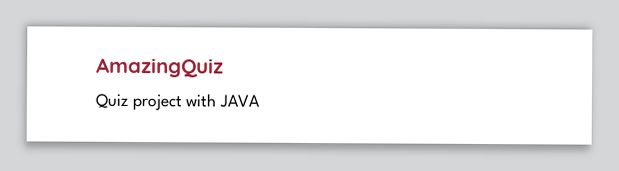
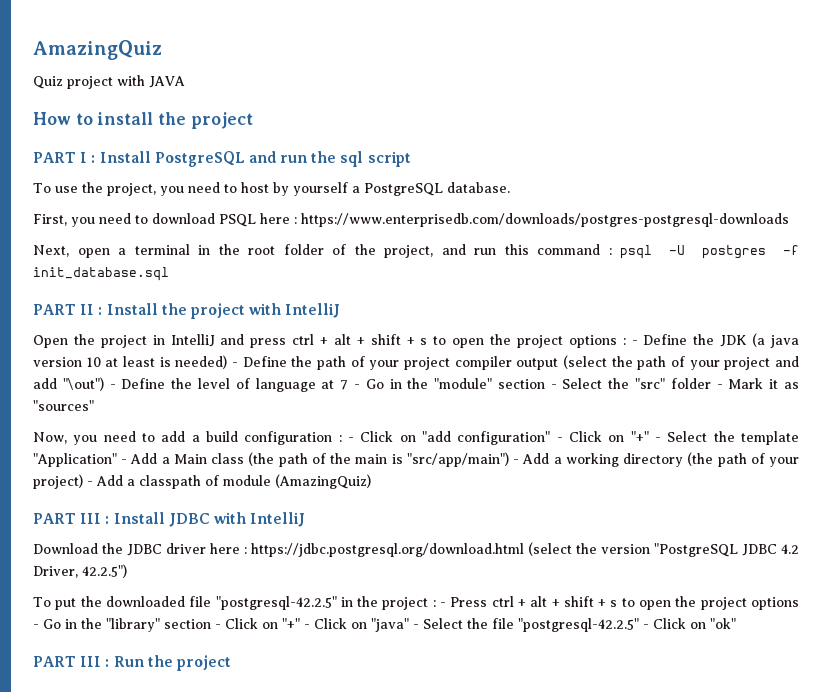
+ How to install the project
+ PART I : Install PostgreSQL and run the sql script
+ To use the project, you need to host by yourself a PostgreSQL database.
+ First, you need to download PSQL here : https://www.enterprisedb.com/downloads/postgres-postgresql-downloads
+ Next, open a terminal in the root folder of the project, and run this command : psql -U postgres -f init_database.sql
+ PART II : Install the project with IntelliJ
+ Open the project in IntelliJ and press ctrl + alt + shift + s to open the project options : - Define the JDK (a java version 10 at least is needed) - Define the path of your project compiler output (select the path of your project and add "\out") - Define the level of language at 7 - Go in the "module" section - Select the "src" folder - Mark it as "sources"
+ Now, you need to add a build configuration : - Click on "add configuration" - Click on "+" - Select the template "Application" - Add a Main class (the path of the main is "src/app/main") - Add a working directory (the path of your project) - Add a classpath of module (AmazingQuiz)
+ PART III : Install JDBC with IntelliJ
+ Download the JDBC driver here : https://jdbc.postgresql.org/download.html (select the version "PostgreSQL JDBC 4.2 Driver, 42.2.5")
+ To put the downloaded file "postgresql-42.2.5" in the project : - Press ctrl + alt + shift + s to open the project options - Go in the "library" section - Click on "+" - Click on "java" - Select the file "postgresql-42.2.5" - Click on "ok"
+ PART III : Run the project

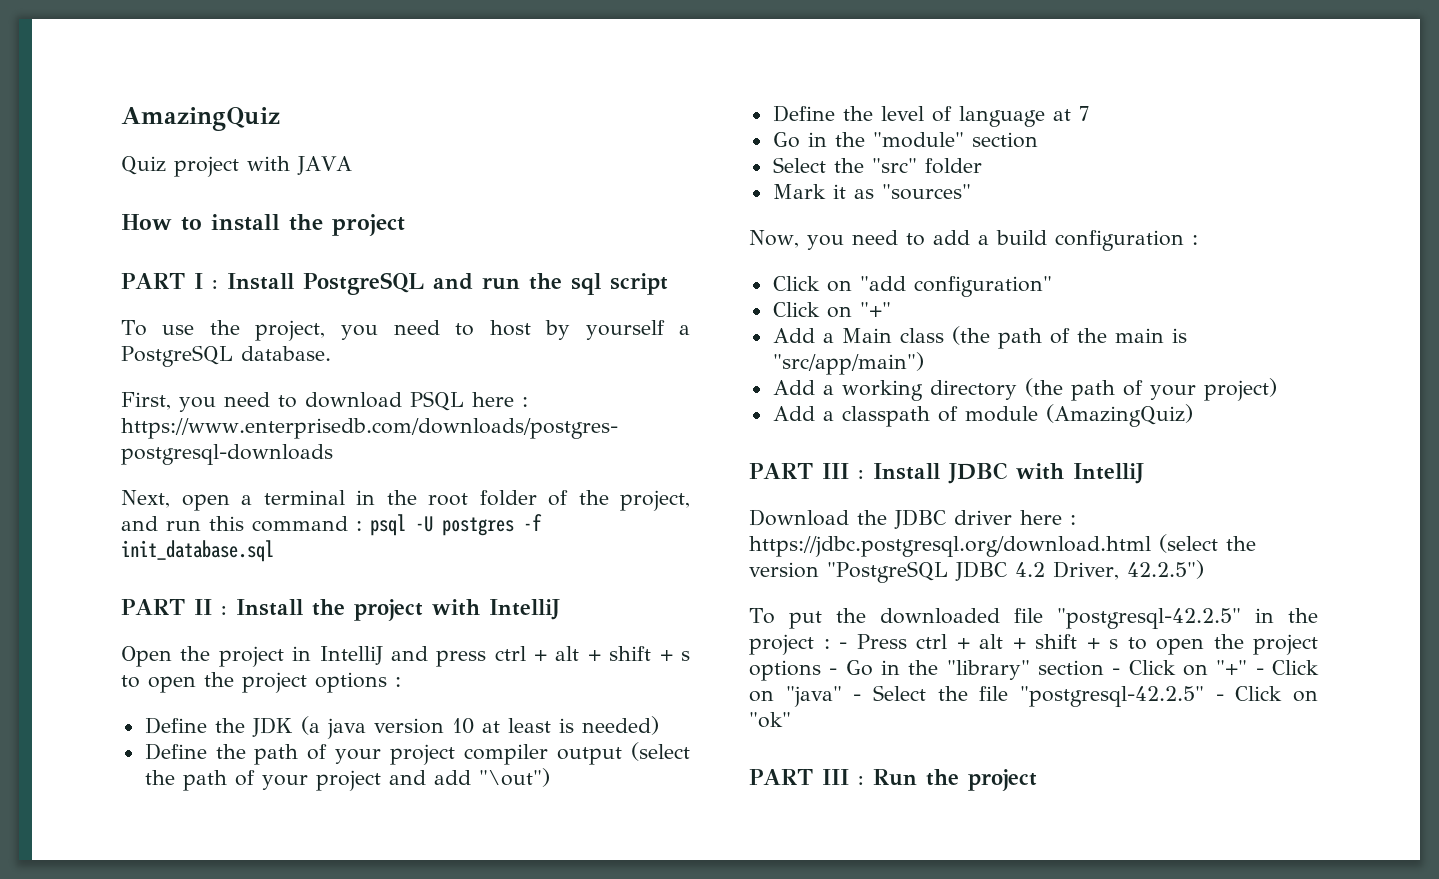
- Open the project in IntelliJ and press ctrl + alt + shift + s to open the project options : - Define the JDK (a java version 10 at least is needed) - Define the path of your project compiler output (select the path of your project and add "\out") - Define the level of language at 7 - Go in the "module" section - Select the "src" folder - Mark it as "sources"
+ Open the project in IntelliJ and press ctrl + alt + shift + s to open the project options :
+ Define the JDK (a java version 10 at least is needed)
+ Define the path of your project compiler output (select the path of your project and add "\out")
+ Define the level of language at 7
+ Go in the "module" section
+ Select the "src" folder
+ Mark it as "sources"
- Now, you need to add a build configuration : - Click on "add configuration" - Click on "+" - Select the template "Application" - Add a Main class (the path of the main is "src/app/main") - Add a working directory (the path of your project) - Add a classpath of module (AmazingQuiz)
+ Now, you need to add a build configuration :
+ Click on "add configuration"
+ Click on "+"
+ Add a Main class (the path of the main is "src/app/main")
+ Add a working directory (the path of your project)
+ Add a classpath of module (AmazingQuiz)

